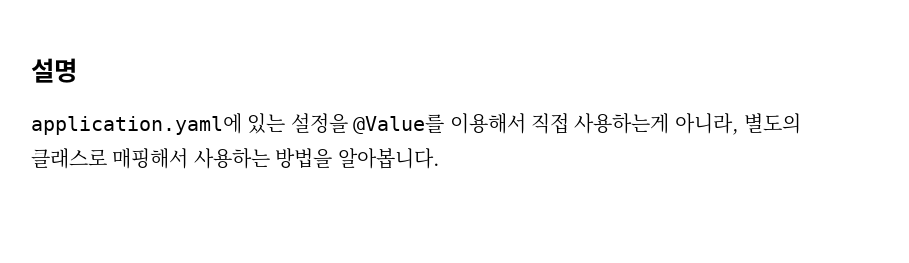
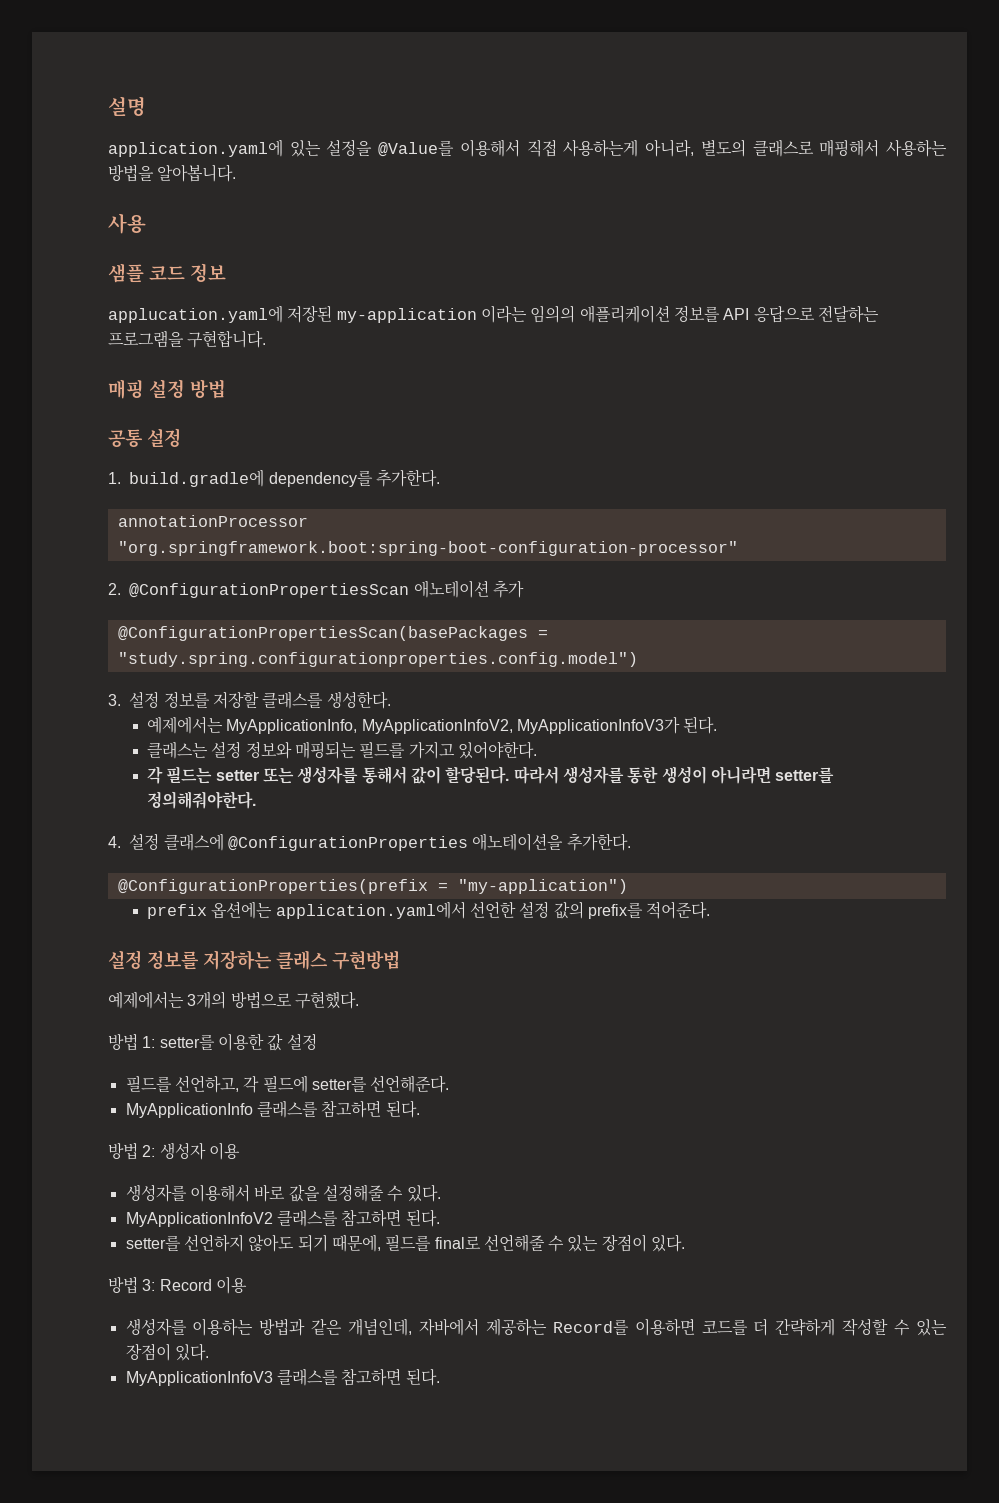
+ 사용
+ 샘플 코드 정보
+ applucation.yaml에 저장된 my-application 이라는 임의의 애플리케이션 정보를 API 응답으로 전달하는 프로그램을 구현합니다.
+ 매핑 설정 방법
+ 공통 설정
+ 1. build.gradle에 dependency를 추가한다.
+ annotationProcessor "org.springframework.boot:spring-boot-configuration-processor"
+ 2. @ConfigurationPropertiesScan 애노테이션 추가
+ @ConfigurationPropertiesScan(basePackages = "study.spring.configurationproperties.config.model")
+ 3. 설정 정보를 저장할 클래스를 생성한다.
+ 예제에서는 MyApplicationInfo, MyApplicationInfoV2, MyApplicationInfoV3가 된다.
+ 클래스는 설정 정보와 매핑되는 필드를 가지고 있어야한다.
+ 각 필드는 setter 또는 생성자를 통해서 값이 할당된다. 따라서 생성자를 통한 생성이 아니라면 setter를 정의해줘야한다.
+ 4. 설정 클래스에 @ConfigurationProperties 애노테이션을 추가한다.
+ @ConfigurationProperties(prefix = "my-application")
+ prefix 옵션에는 application.yaml에서 선언한 설정 값의 prefix를 적어준다.
+ 설정 정보를 저장하는 클래스 구현방법
+ 예제에서는 3개의 방법으로 구현했다.
+ 방법 1: setter를 이용한 값 설정
+ 필드를 선언하고, 각 필드에 setter를 선언해준다.
+ MyApplicationInfo 클래스를 참고하면 된다.
+ 방법 2: 생성자 이용
+ 생성자를 이용해서 바로 값을 설정해줄 수 있다.
+ MyApplicationInfoV2 클래스를 참고하면 된다.
+ setter를 선언하지 않아도 되기 때문에, 필드를 final로 선언해줄 수 있는 장점이 있다.
+ 방법 3: Record 이용
+ 생성자를 이용하는 방법과 같은 개념인데, 자바에서 제공하는 Record를 이용하면 코드를 더 간략하게 작성할 수 있는 장점이 있다.
+ MyApplicationInfoV3 클래스를 참고하면 된다.

